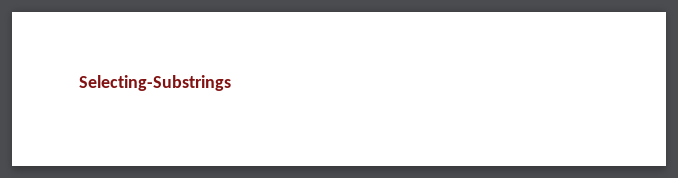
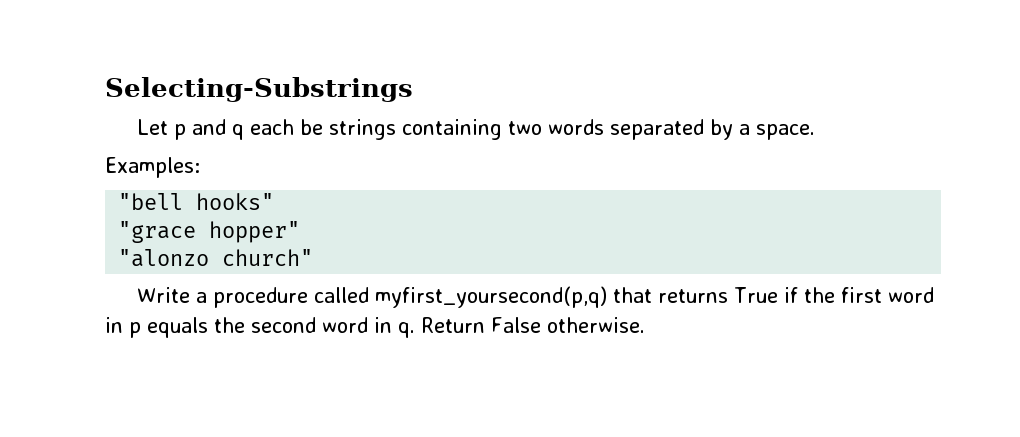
+ Let p and q each be strings containing two words separated by a space.
+ Examples:
+ "bell hooks"
+ "grace hopper"
+ "alonzo church"
+ Write a procedure called myfirst_yoursecond(p,q) that returns True if the first word in p equals the second word in q. Return False otherwise.

